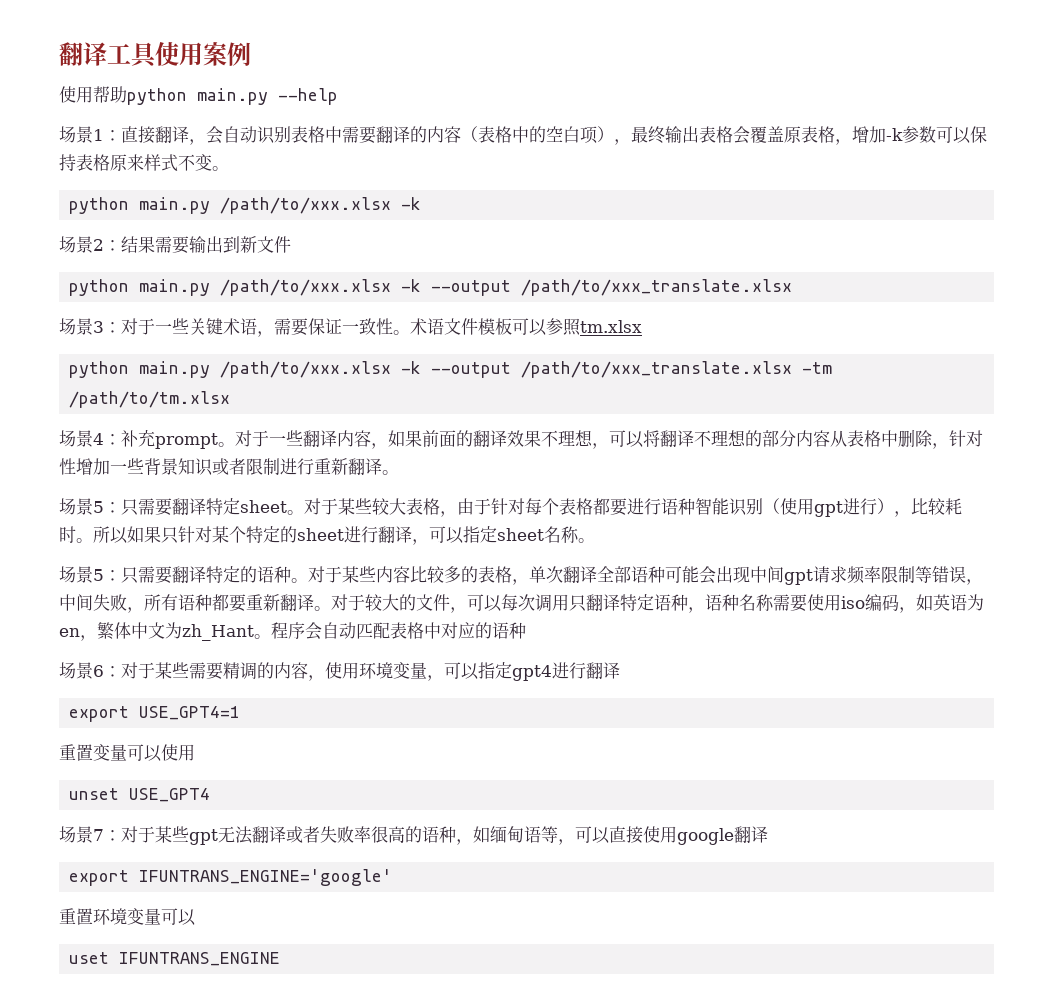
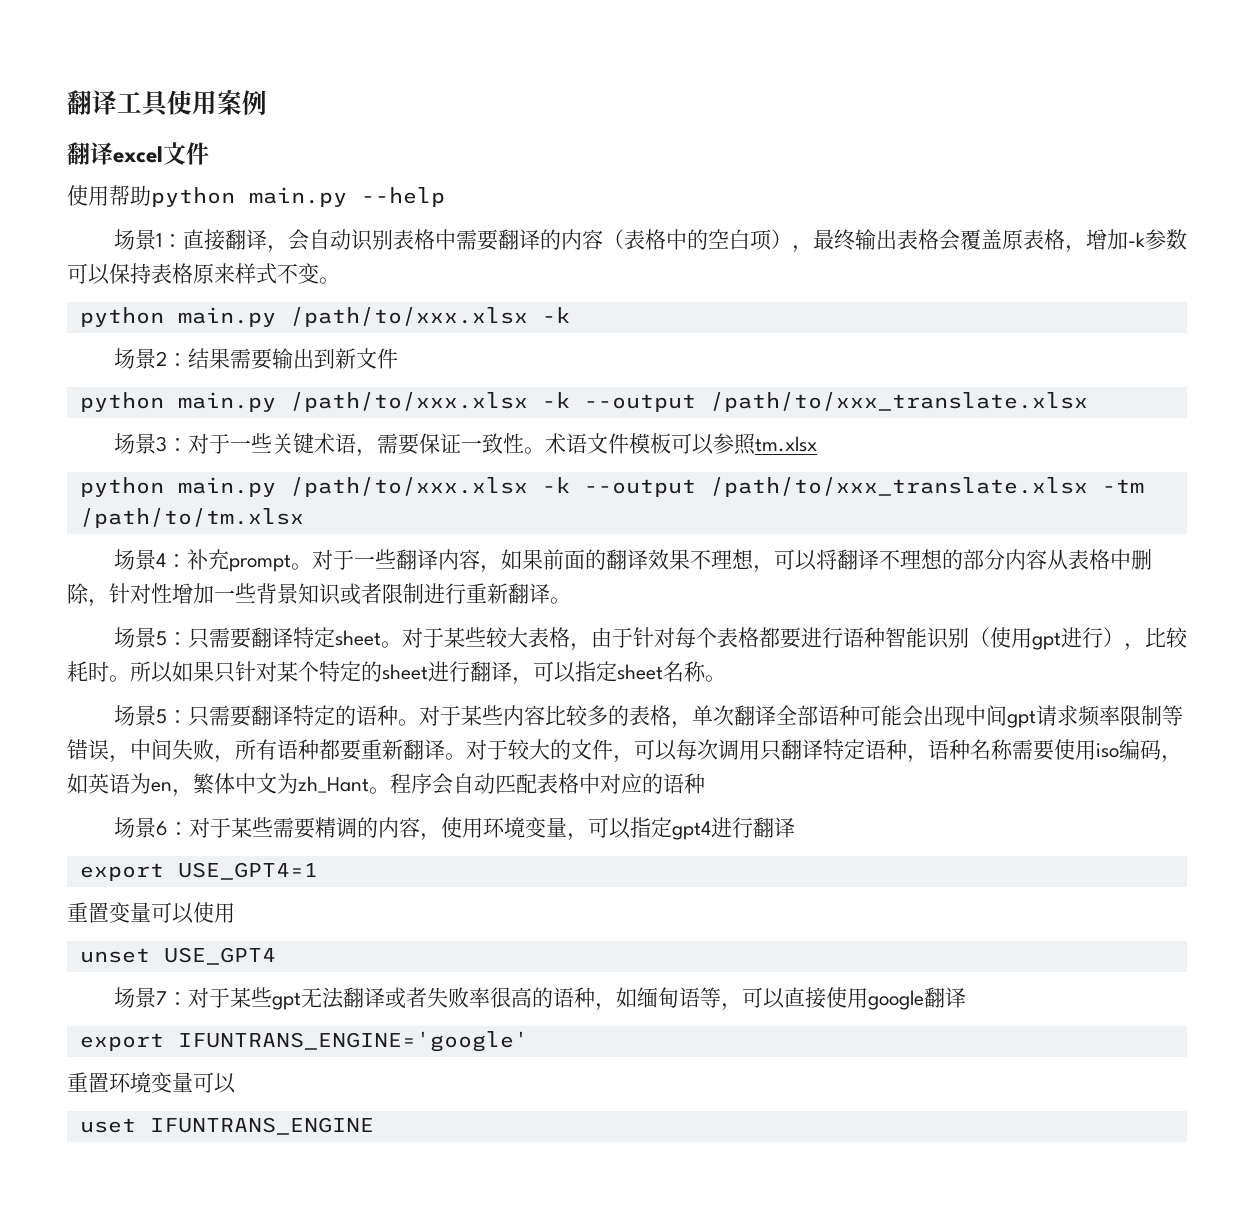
+ 翻译excel文件

